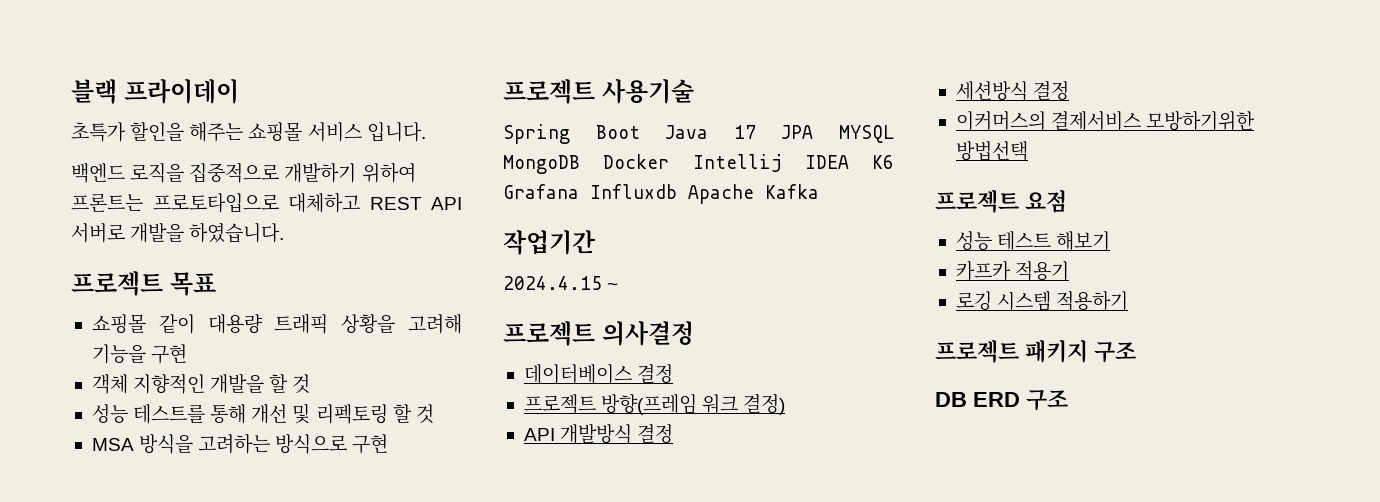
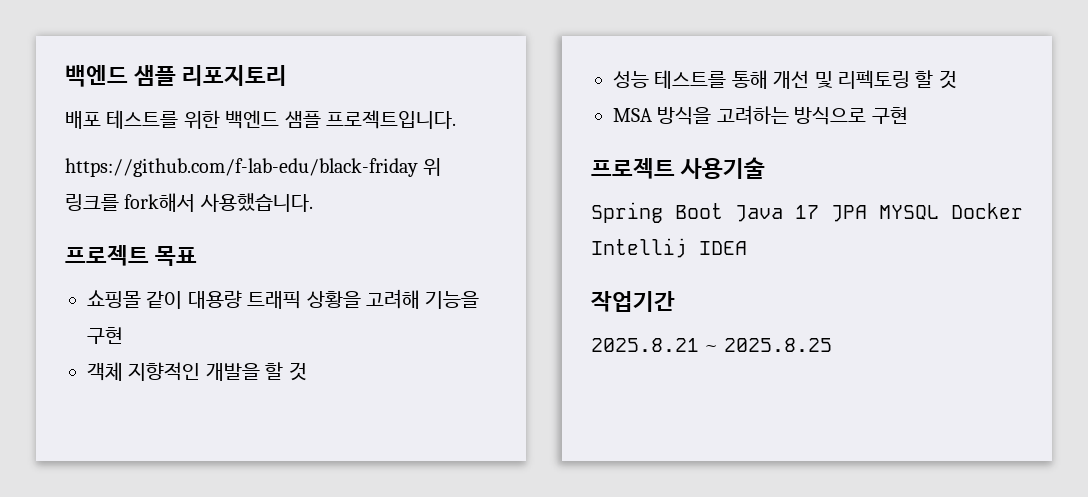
- 블랙 프라이데이
- 초특가 할인을 해주는 쇼핑몰 서비스 입니다.
- 백엔드 로직을 집중적으로 개발하기 위하여 프론트는 프로토타입으로 대체하고 REST API 서버로 개발을 하였습니다.
+ 백엔드 샘플 리포지토리
+ 배포 테스트를 위한 백엔드 샘플 프로젝트입니다.
+ https://github.com/f-lab-edu/black-friday 위 링크를 fork해서 사용했습니다.
- Spring Boot Java 17 JPA MYSQL MongoDB Docker Intellij IDEA K6 Grafana Influxdb Apache Kafka
+ Spring Boot Java 17 JPA MYSQL Docker Intellij IDEA
- 2024.4.15 ~
- 프로젝트 의사결정
- 데이터베이스 결정
- 프로젝트 방향(프레임 워크 결정)
- API 개발방식 결정
- 세션방식 결정
- 이커머스의 결제서비스 모방하기위한 방법선택
- 프로젝트 요점
- 성능 테스트 해보기
- 카프카 적용기
- 로깅 시스템 적용하기
- 프로젝트 패키지 구조
- DB ERD 구조
+ 2025.8.21 ~ 2025.8.25

